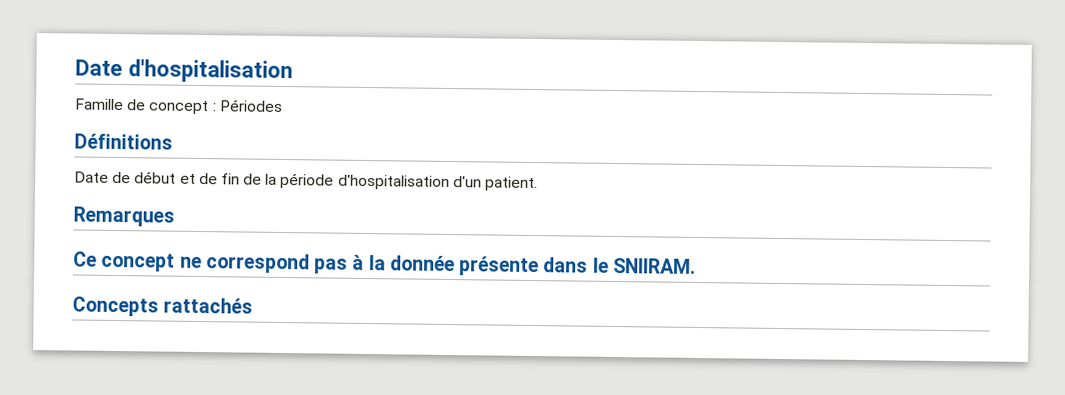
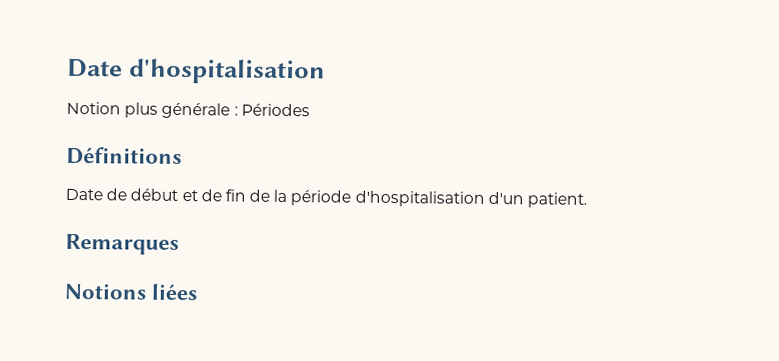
- Famille de concept : Périodes
+ Notion plus générale : Périodes
- Ce concept ne correspond pas à la donnée présente dans le SNIIRAM.
- Concepts rattachés
+ Notions liées

